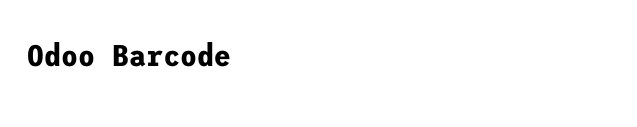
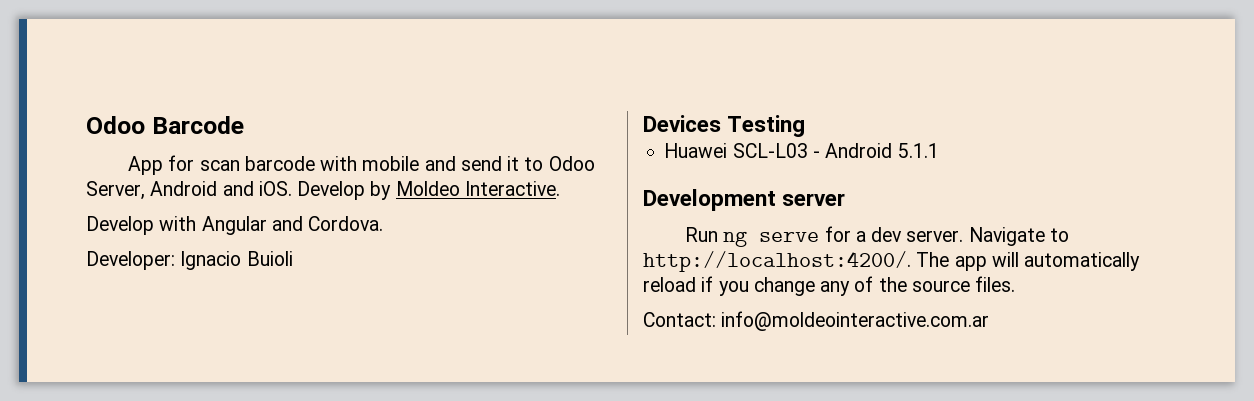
+ App for scan barcode with mobile and send it to Odoo Server, Android and iOS. Develop by Moldeo Interactive.
+ Develop with Angular and Cordova.
+ Developer: Ignacio Buioli
+ Devices Testing
+ Huawei SCL-L03 - Android 5.1.1
+ Development server
+ Run ng serve for a dev server. Navigate to http://localhost:4200/. The app will automatically reload if you change any of the source files.
+ Contact: info@moldeointeractive.com.ar

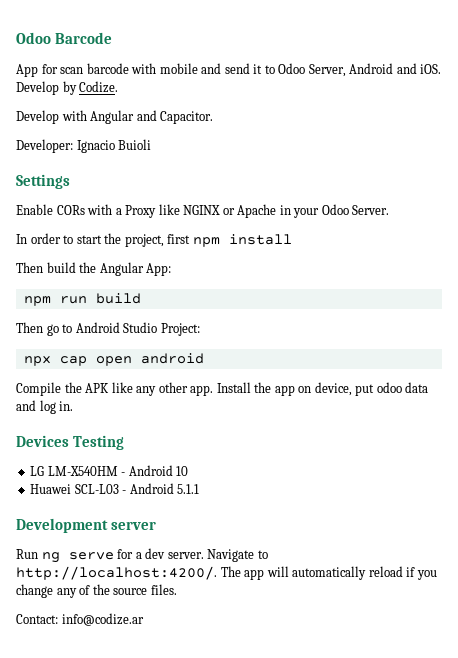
- Develop by Moldeo Interactive.
+ Develop by Codize.
- Develop with Angular and Cordova.
+ Develop with Angular and Capacitor.
+ Settings
+ Enable CORs with a Proxy like NGINX or Apache in your Odoo Server.
+ In order to start the project, first npm install
+ Then build the Angular App:
+ npm run build
+ Then go to Android Studio Project:
+ npx cap open android
+ Compile the APK like any other app. Install the app on device, put odoo data and log in.
  Devices Testing
+ LG LM-X540HM - Android 10
- Contact: info@moldeointeractive.com.ar
+ Contact: info@codize.ar

